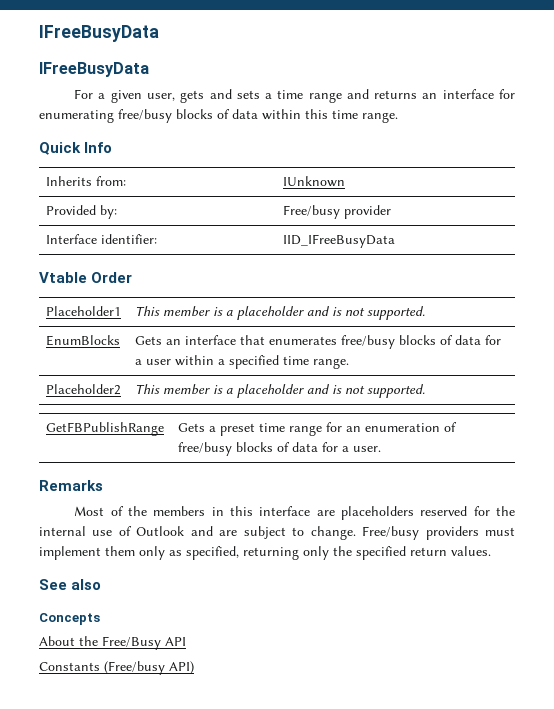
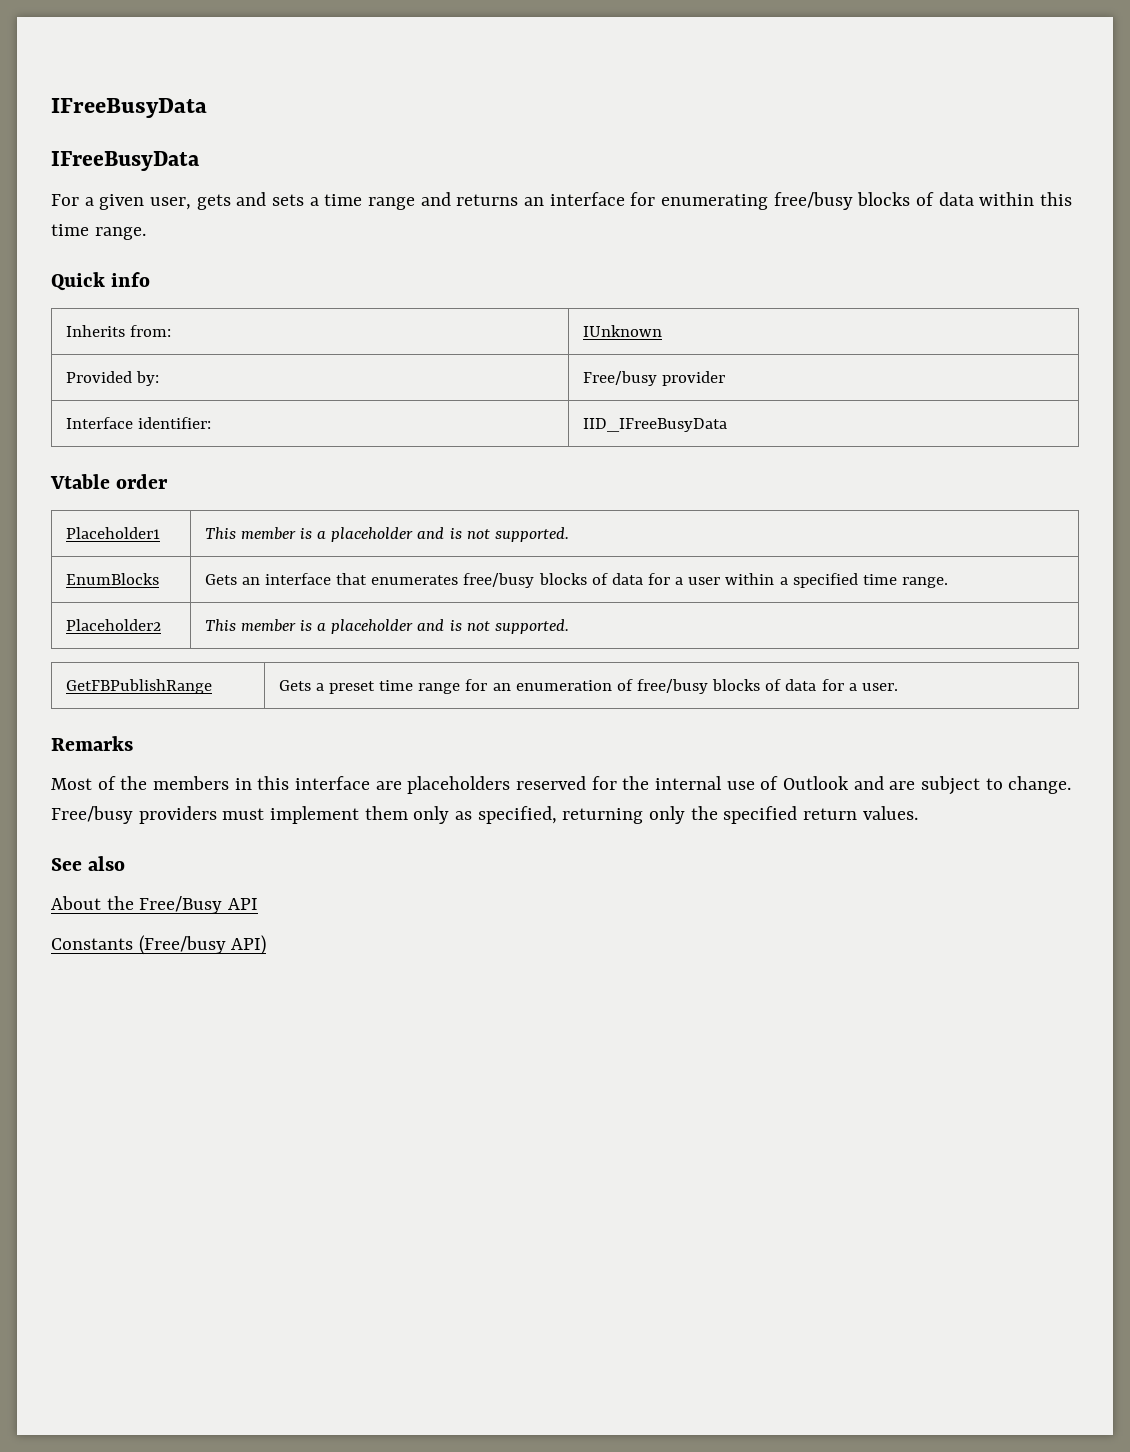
- Quick Info
+ Quick info
- Vtable Order
+ Vtable order
- Concepts

